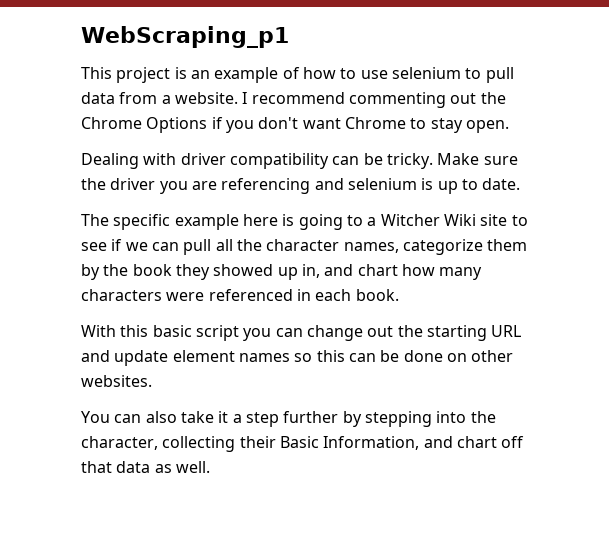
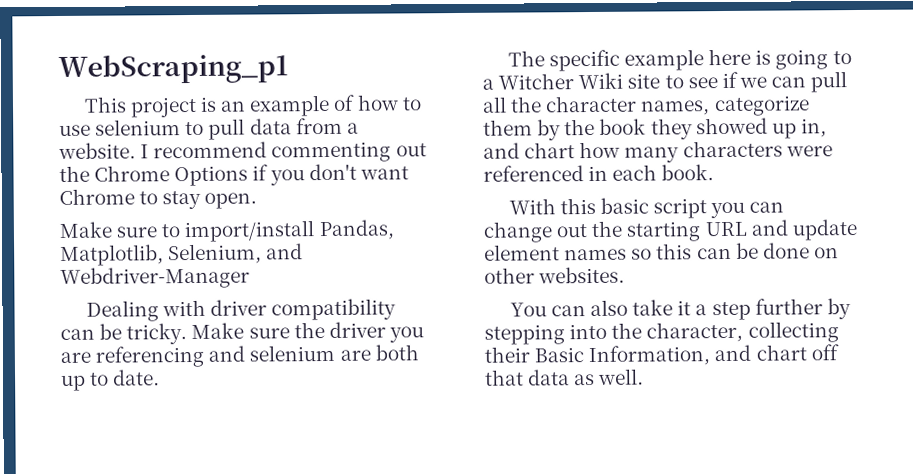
+ Make sure to import/install Pandas, Matplotlib, Selenium, and Webdriver-Manager
- Make sure the driver you are referencing and selenium is up to date.
+ Make sure the driver you are referencing and selenium are both up to date.

